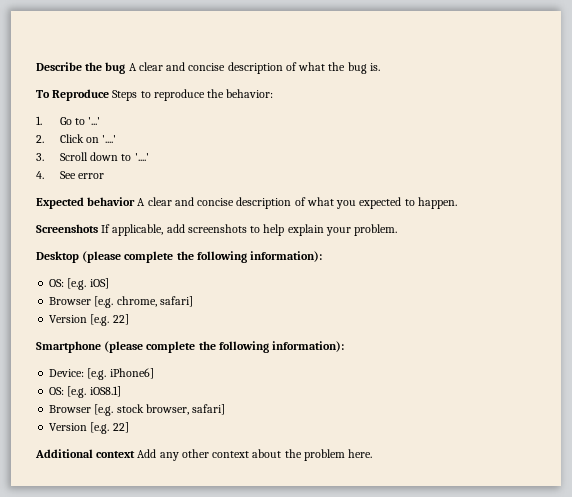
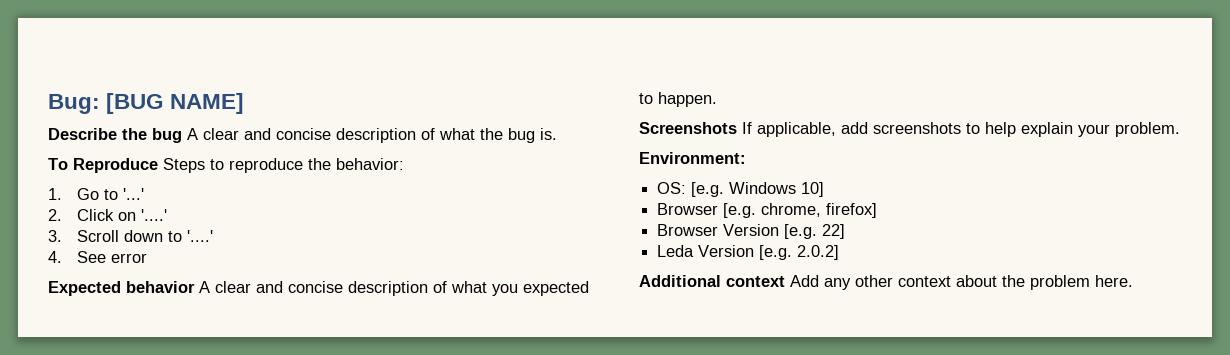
+ Bug: [BUG NAME]
- Desktop (please complete the following information):
- OS: [e.g. iOS]
+ Environment:
+ OS: [e.g. Windows 10]
- Browser [e.g. chrome, safari]
- Version [e.g. 22]
- Smartphone (please complete the following information):
- Device: [e.g. iPhone6]
- OS: [e.g. iOS8.1]
- Browser [e.g. stock browser, safari]
- Version [e.g. 22]
+ Browser [e.g. chrome, firefox]
+ Browser Version [e.g. 22]
+ Leda Version [e.g. 2.0.2]

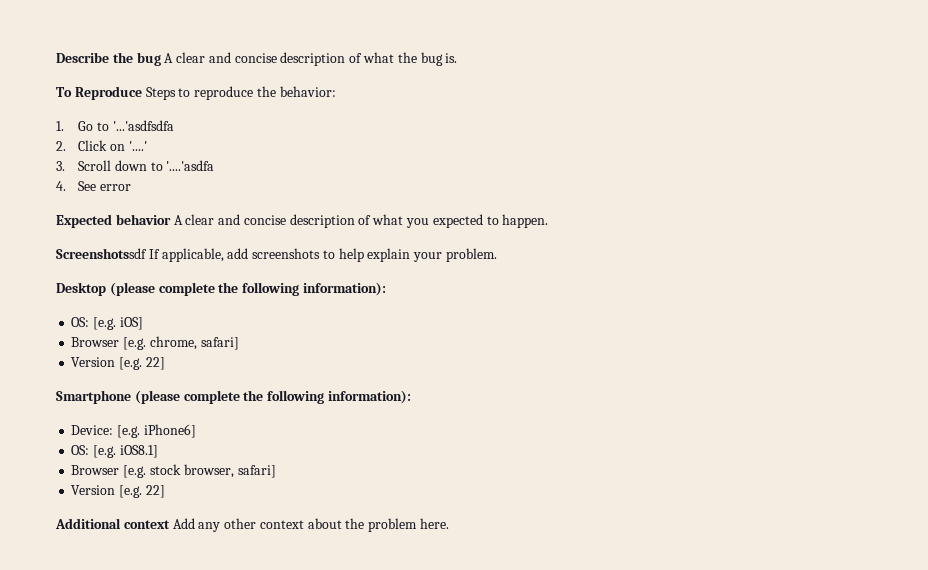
- Bug: [BUG NAME]
- 1. Go to '...'
+ 1. Go to '...'asdfsdfa
- 3. Scroll down to '....'
+ 3. Scroll down to '....'asdfa
- Screenshots If applicable, add screenshots to help explain your problem.
+ Screenshotssdf If applicable, add screenshots to help explain your problem.
- Environment:
- OS: [e.g. Windows 10]
+ Desktop (please complete the following information):
+ OS: [e.g. iOS]
- Browser [e.g. chrome, firefox]
- Browser Version [e.g. 22]
- Leda Version [e.g. 2.0.2]
+ Browser [e.g. chrome, safari]
+ Version [e.g. 22]
+ Smartphone (please complete the following information):
+ Device: [e.g. iPhone6]
+ OS: [e.g. iOS8.1]
+ Browser [e.g. stock browser, safari]
+ Version [e.g. 22]

